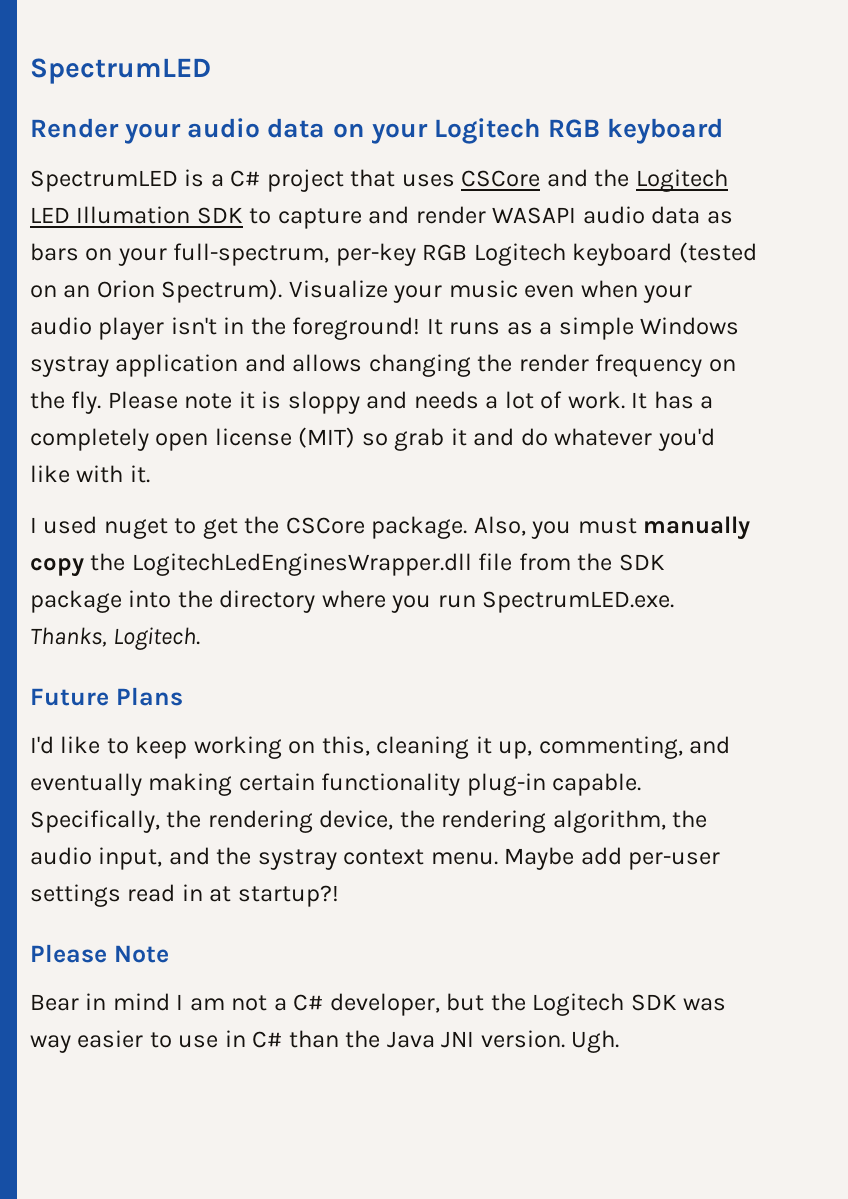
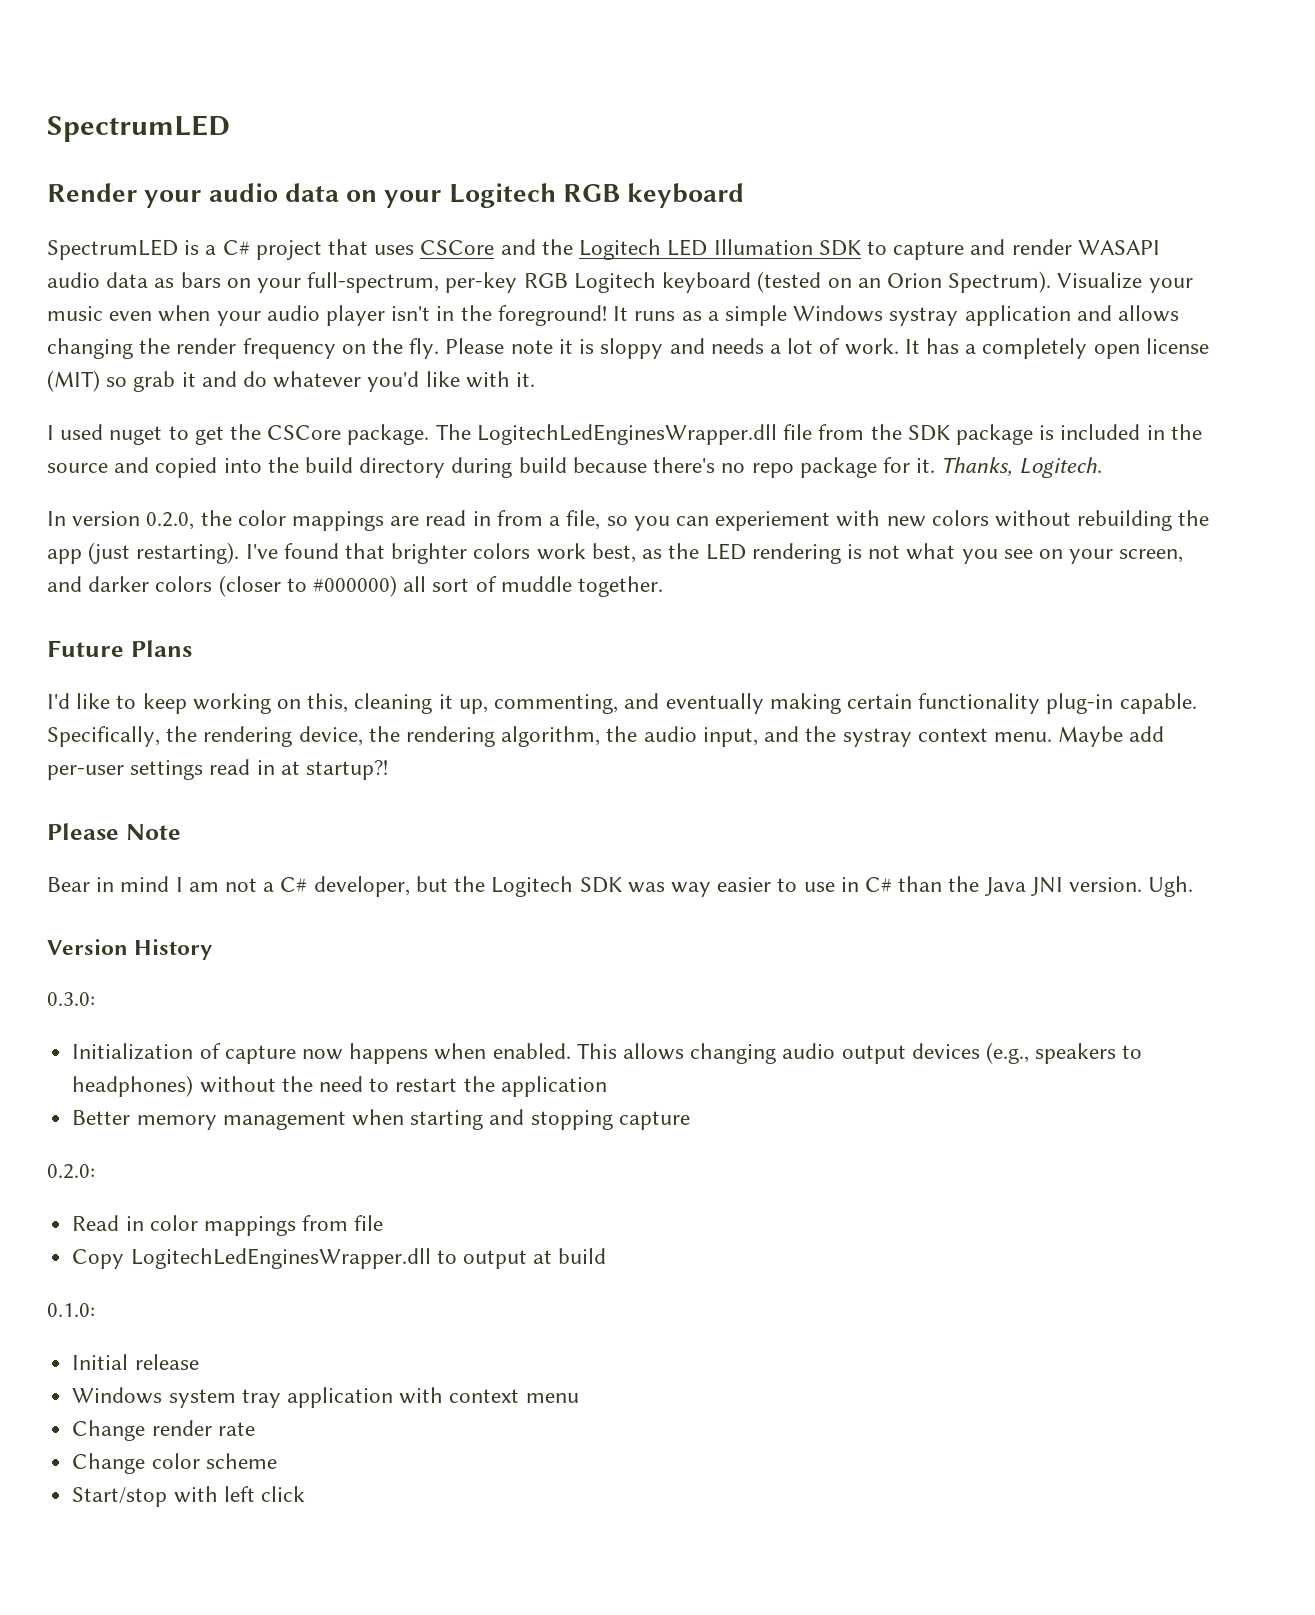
- Also, you must manually copy the LogitechLedEnginesWrapper.dll file from the SDK package into the directory where you run SpectrumLED.exe. Thanks, Logitech.
+ The LogitechLedEnginesWrapper.dll file from the SDK package is included in the source and copied into the build directory during build because there's no repo package for it. Thanks, Logitech.
+ In version 0.2.0, the color mappings are read in from a file, so you can experiement with new colors without rebuilding the app (just restarting). I've found that brighter colors work best, as the LED rendering is not what you see on your screen, and darker colors (closer to #000000) all sort of muddle together.
+ Version History
+ 0.3.0:
+ Initialization of capture now happens when enabled. This allows changing audio output devices (e.g., speakers to headphones) without the need to restart the application
+ Better memory management when starting and stopping capture
+ 0.2.0:
+ Read in color mappings from file
+ Copy LogitechLedEnginesWrapper.dll to output at build
+ 0.1.0:
+ Initial release
+ Windows system tray application with context menu
+ Change render rate
+ Change color scheme
+ Start/stop with left click

